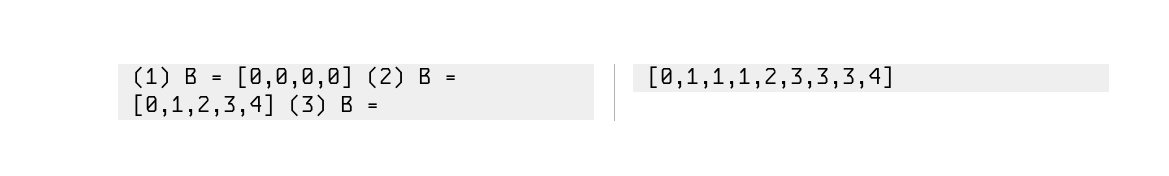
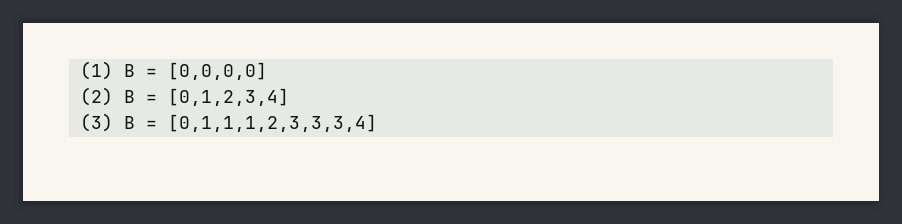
- (1) B = [0,0,0,0] (2) B = [0,1,2,3,4] (3) B = [0,1,1,1,2,3,3,3,4]
+ (1) B = [0,0,0,0]
+ (2) B = [0,1,2,3,4]
+ (3) B = [0,1,1,1,2,3,3,3,4]

